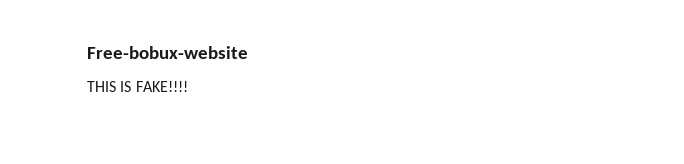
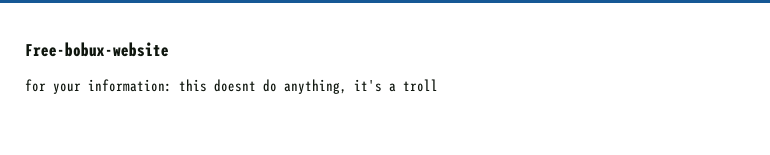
- THIS IS FAKE!!!!
+ for your information: this doesnt do anything, it's a troll

